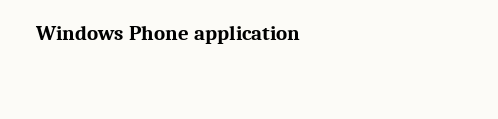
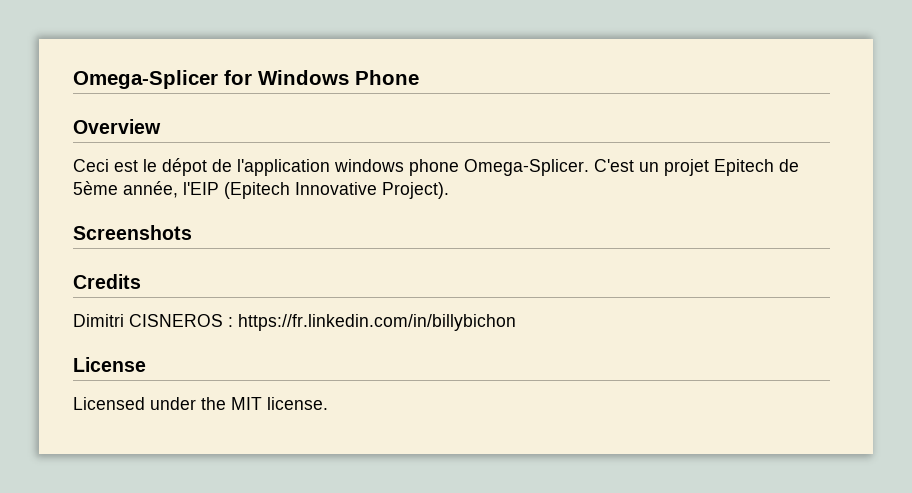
- Windows Phone application
+ Omega-Splicer for Windows Phone
+ Overview
+ Ceci est le dépot de l'application windows phone Omega-Splicer. C'est un projet Epitech de 5ème année, l'EIP (Epitech Innovative Project).
+ Screenshots
+ Credits
+ Dimitri CISNEROS : https://fr.linkedin.com/in/billybichon
+ License
+ Licensed under the MIT license.

